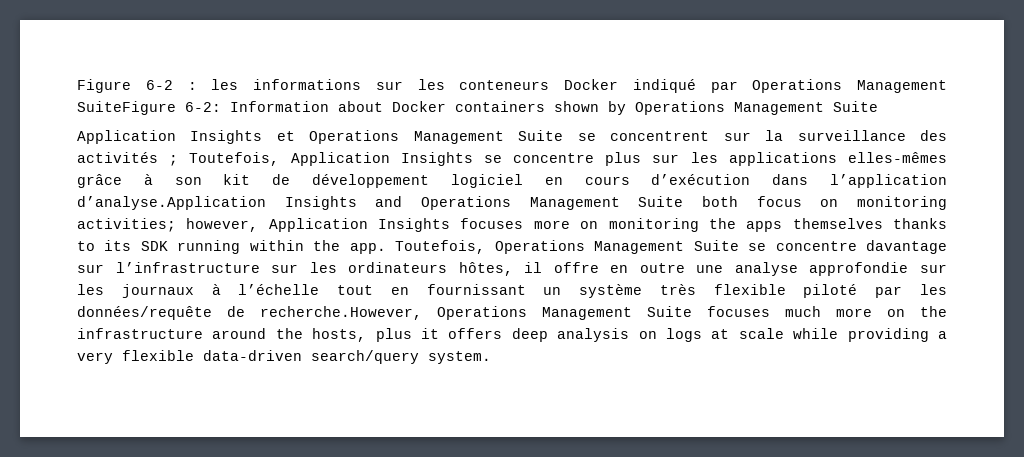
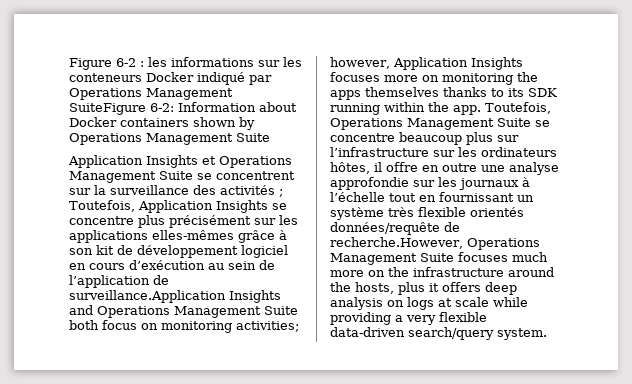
- Toutefois, Application Insights se concentre plus sur les applications elles-mêmes grâce à son kit de développement logiciel en cours d’exécution dans l’application d’analyse.Application Insights and Operations Management Suite both focus on monitoring activities;
+ Toutefois, Application Insights se concentre plus précisément sur les applications elles-mêmes grâce à son kit de développement logiciel en cours d’exécution au sein de l’application de surveillance.Application Insights and Operations Management Suite both focus on monitoring activities;
- Toutefois, Operations Management Suite se concentre davantage sur l’infrastructure sur les ordinateurs hôtes, il offre en outre une analyse approfondie sur les journaux à l’échelle tout en fournissant un système très flexible piloté par les données/requête de recherche.However, Operations Management Suite focuses much more on the infrastructure around the hosts, plus it offers deep analysis on logs at scale while providing a very flexible data-driven search/query system.
+ Toutefois, Operations Management Suite se concentre beaucoup plus sur l’infrastructure sur les ordinateurs hôtes, il offre en outre une analyse approfondie sur les journaux à l’échelle tout en fournissant un système très flexible orientés données/requête de recherche.However, Operations Management Suite focuses much more on the infrastructure around the hosts, plus it offers deep analysis on logs at scale while providing a very flexible data-driven search/query system.

